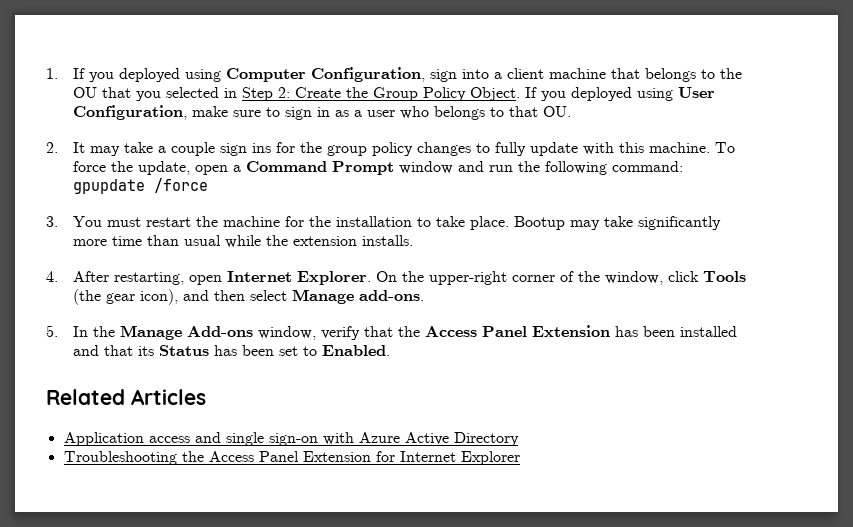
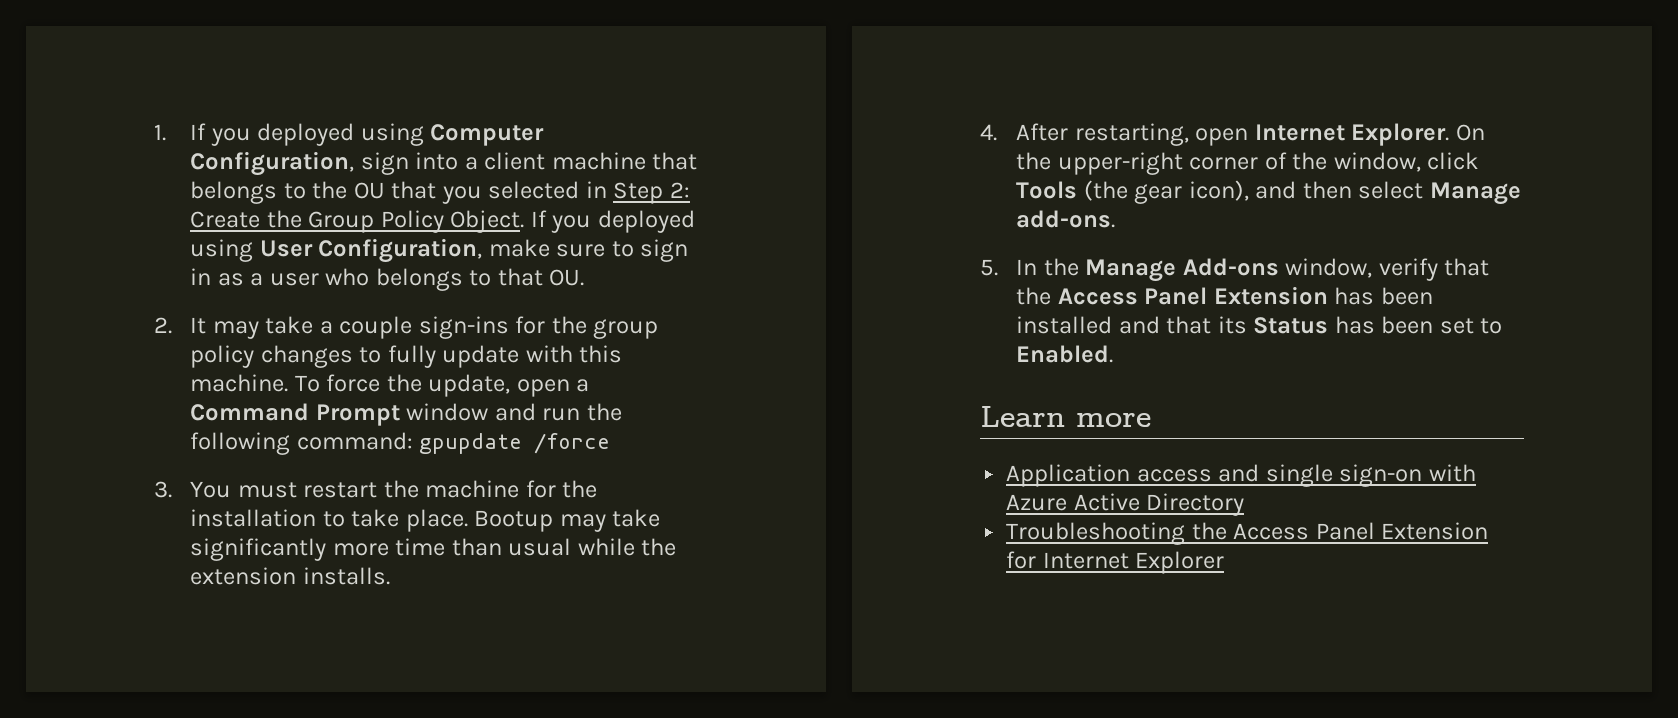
- 2. It may take a couple sign ins for the group policy changes to fully update with this machine.
+ 2. It may take a couple sign-ins for the group policy changes to fully update with this machine.
- Related Articles
+ Learn more

